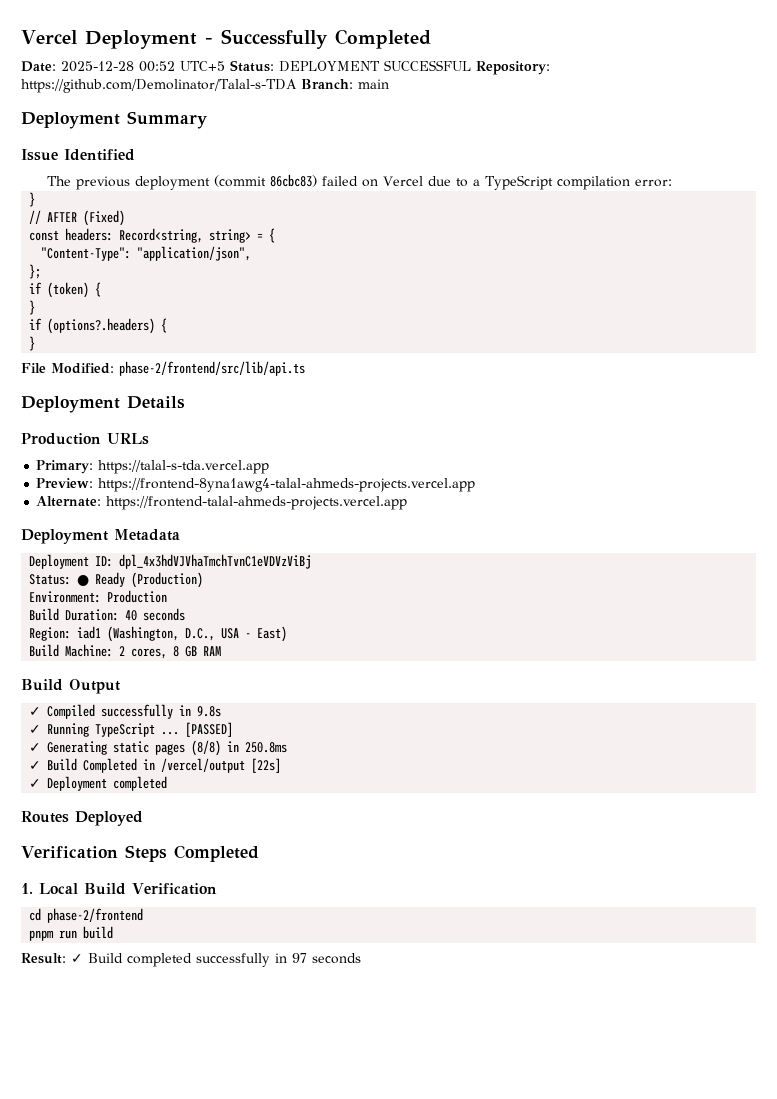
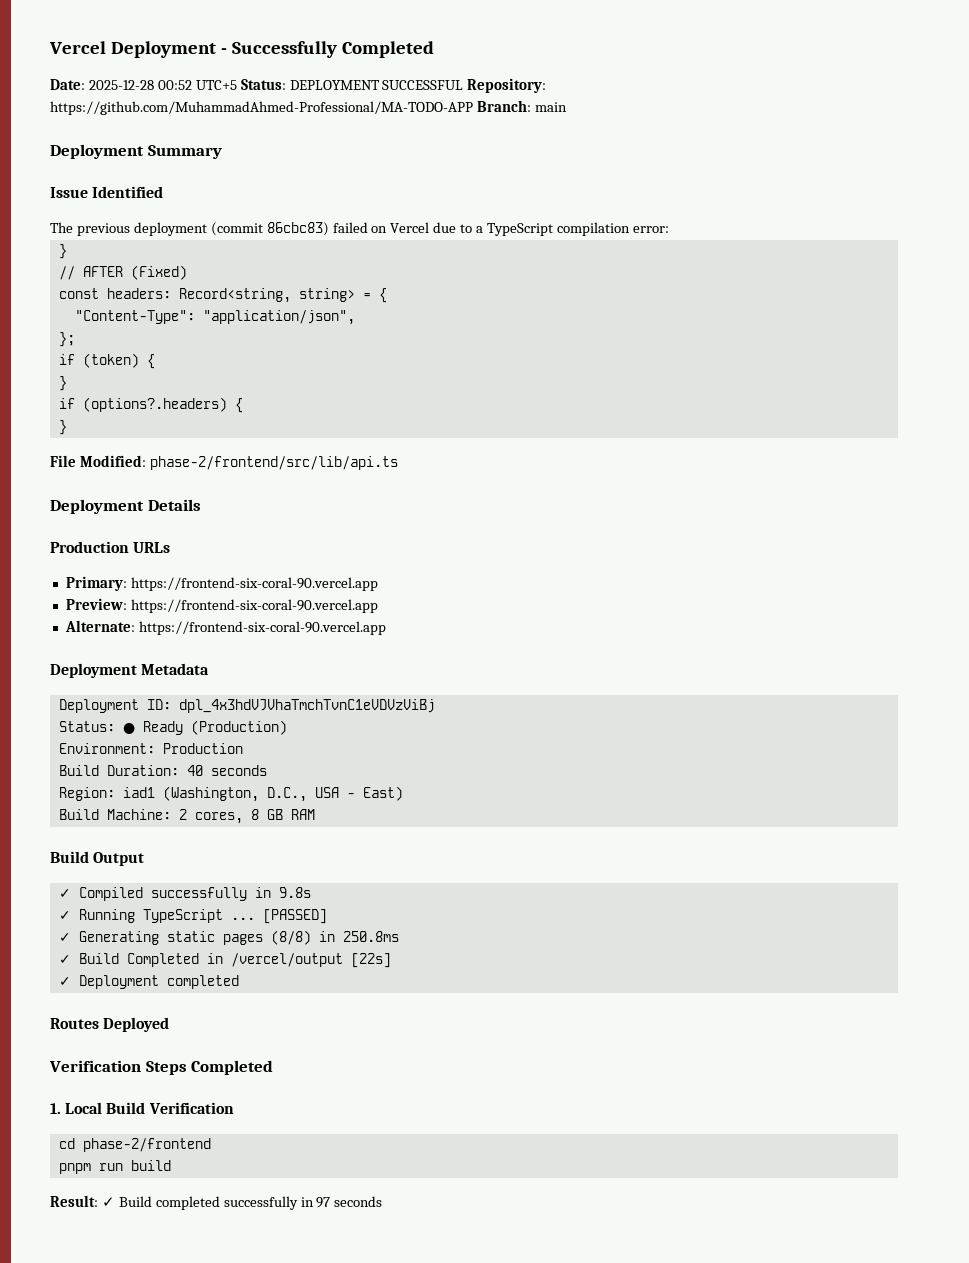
- Date: 2025-12-28 00:52 UTC+5 Status: DEPLOYMENT SUCCESSFUL Repository: https://github.com/Demolinator/Talal-s-TDA Branch: main
+ Date: 2025-12-28 00:52 UTC+5 Status: DEPLOYMENT SUCCESSFUL Repository: https://github.com/MuhammadAhmed-Professional/MA-TODO-APP Branch: main
- Primary: https://talal-s-tda.vercel.app
+ Primary: https://frontend-six-coral-90.vercel.app
- Preview: https://frontend-8yna1awg4-talal-ahmeds-projects.vercel.app
+ Preview: https://frontend-six-coral-90.vercel.app
- Alternate: https://frontend-talal-ahmeds-projects.vercel.app
+ Alternate: https://frontend-six-coral-90.vercel.app

